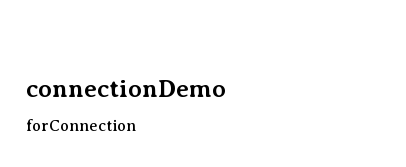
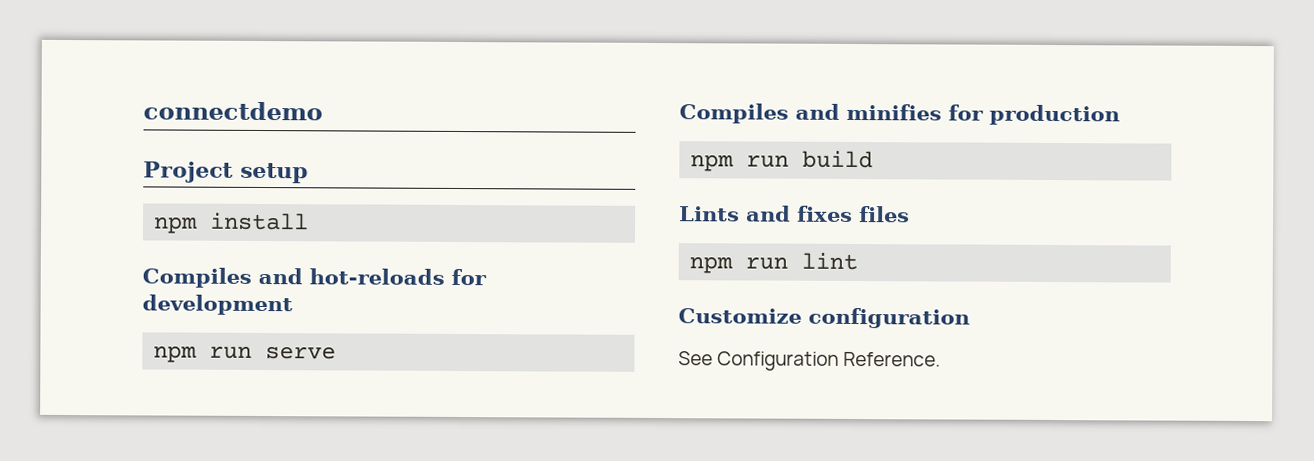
- connectionDemo
- forConnection
+ connectdemo
+ Project setup
+ npm install
+ Compiles and hot-reloads for development
+ npm run serve
+ Compiles and minifies for production
+ npm run build
+ Lints and fixes files
+ npm run lint
+ Customize configuration
+ See Configuration Reference.

